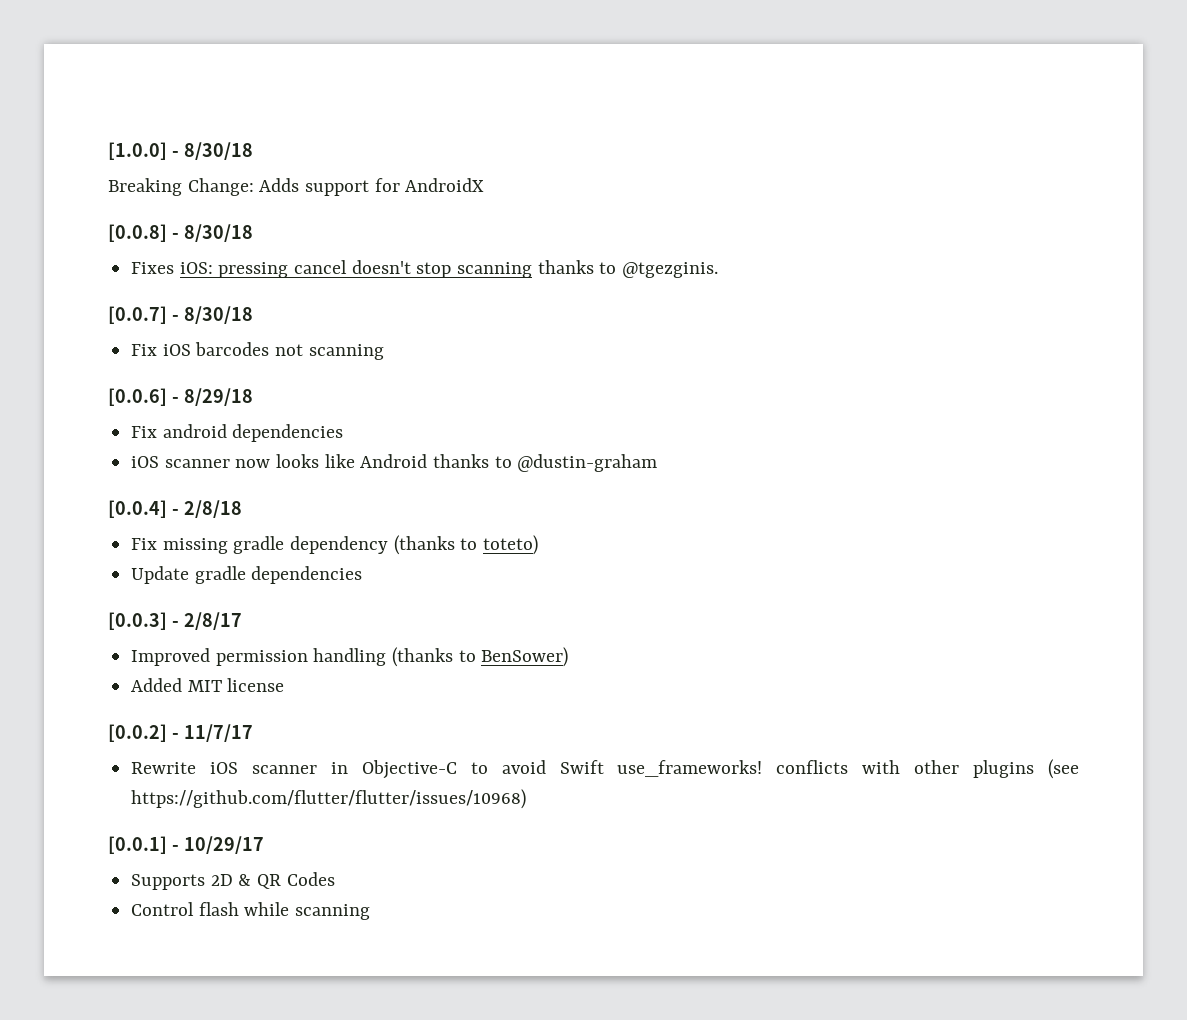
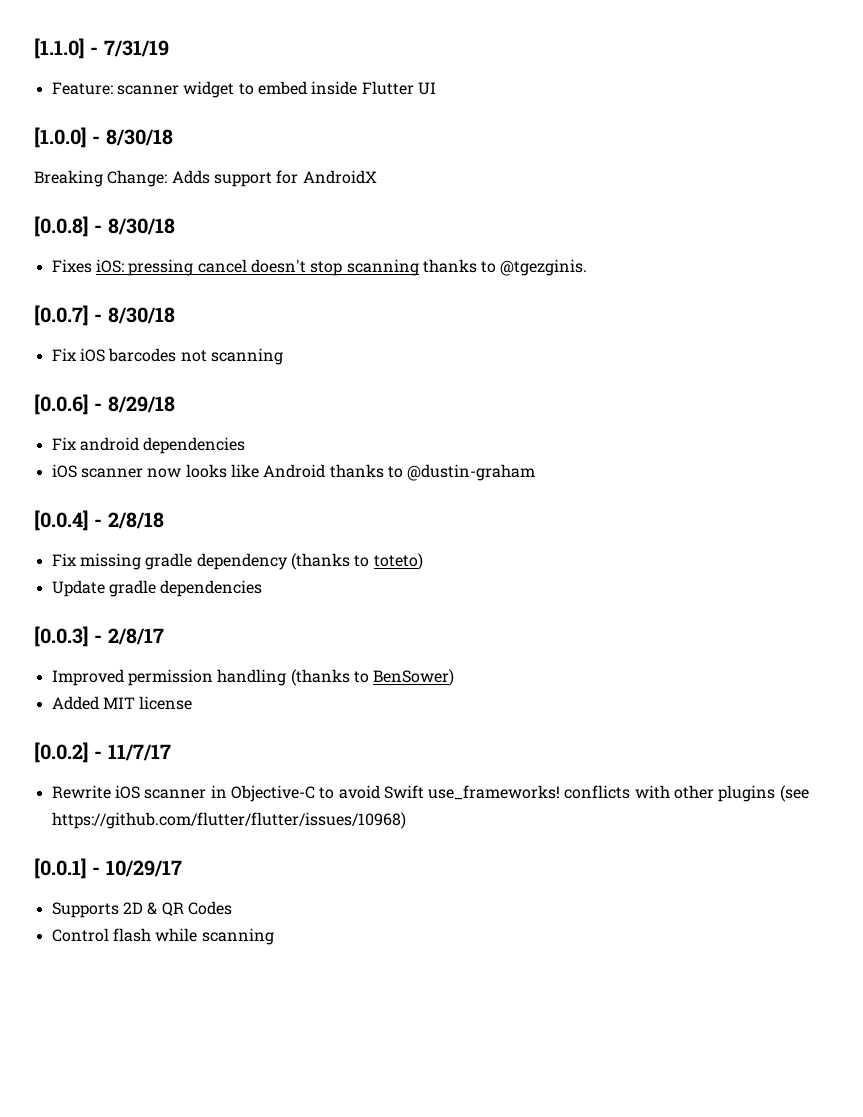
+ [1.1.0] - 7/31/19
+ Feature: scanner widget to embed inside Flutter UI

